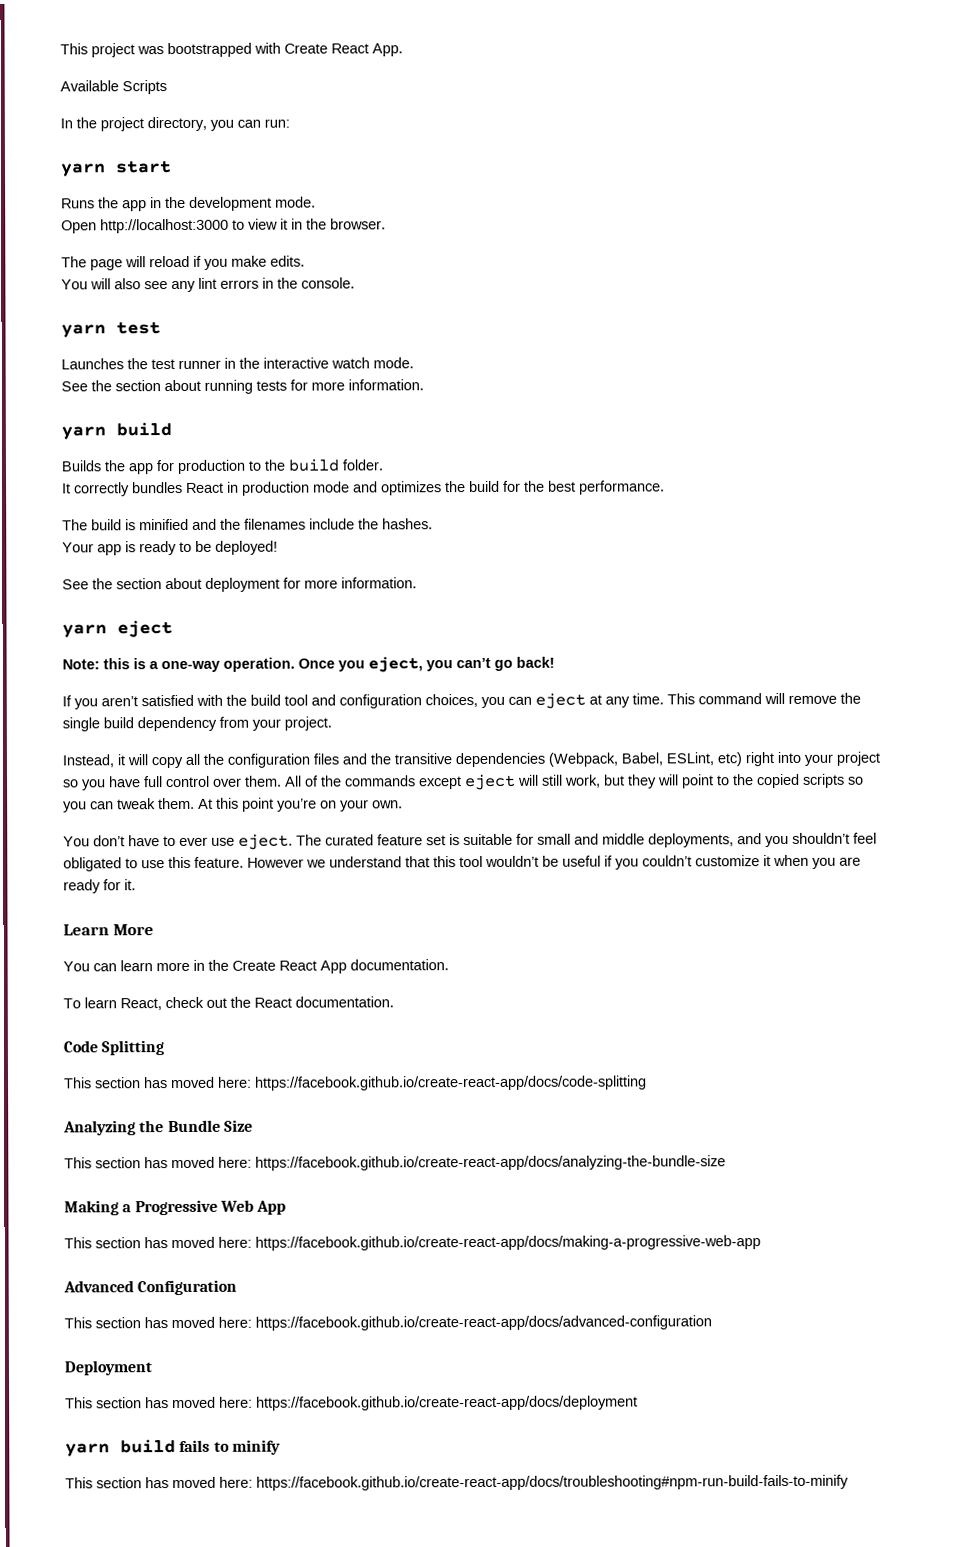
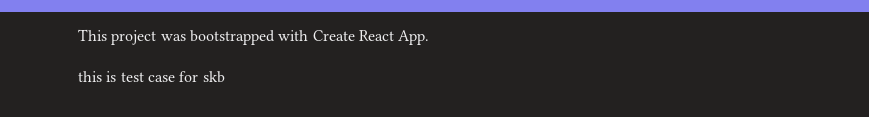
- Available Scripts
- In the project directory, you can run:
- yarn start
- Runs the app in the development mode.
- Open http://localhost:3000 to view it in the browser.
- The page will reload if you make edits.
- You will also see any lint errors in the console.
- yarn test
- Launches the test runner in the interactive watch mode.
- See the section about running tests for more information.
- yarn build
- Builds the app for production to the build folder.
- It correctly bundles React in production mode and optimizes the build for the best performance.
- The build is minified and the filenames include the hashes.
- Your app is ready to be deployed!
- See the section about deployment for more information.
- yarn eject
- Note: this is a one-way operation. Once you eject, you can’t go back!
- If you aren’t satisfied with the build tool and configuration choices, you can eject at any time. This command will remove the single build dependency from your project.
- Instead, it will copy all the configuration files and the transitive dependencies (Webpack, Babel, ESLint, etc) right into your project so you have full control over them. All of the commands except eject will still work, but they will point to the copied scripts so you can tweak them. At this point you’re on your own.
- You don’t have to ever use eject. The curated feature set is suitable for small and middle deployments, and you shouldn’t feel obligated to use this feature. However we understand that this tool wouldn’t be useful if you couldn’t customize it when you are ready for it.
- Learn More
- You can learn more in the Create React App documentation.
- To learn React, check out the React documentation.
- Code Splitting
- This section has moved here: https://facebook.github.io/create-react-app/docs/code-splitting
- Analyzing the Bundle Size
- This section has moved here: https://facebook.github.io/create-react-app/docs/analyzing-the-bundle-size
- Making a Progressive Web App
- This section has moved here: https://facebook.github.io/create-react-app/docs/making-a-progressive-web-app
- Advanced Configuration
- This section has moved here: https://facebook.github.io/create-react-app/docs/advanced-configuration
- Deployment
- This section has moved here: https://facebook.github.io/create-react-app/docs/deployment
- yarn build fails to minify
- This section has moved here: https://facebook.github.io/create-react-app/docs/troubleshooting#npm-run-build-fails-to-minify
+ this is test case for skb

